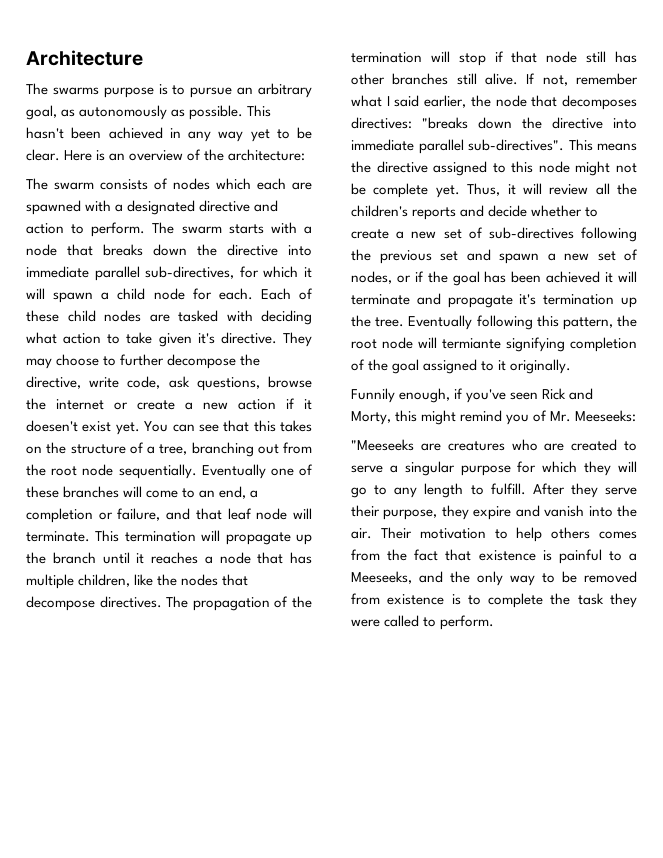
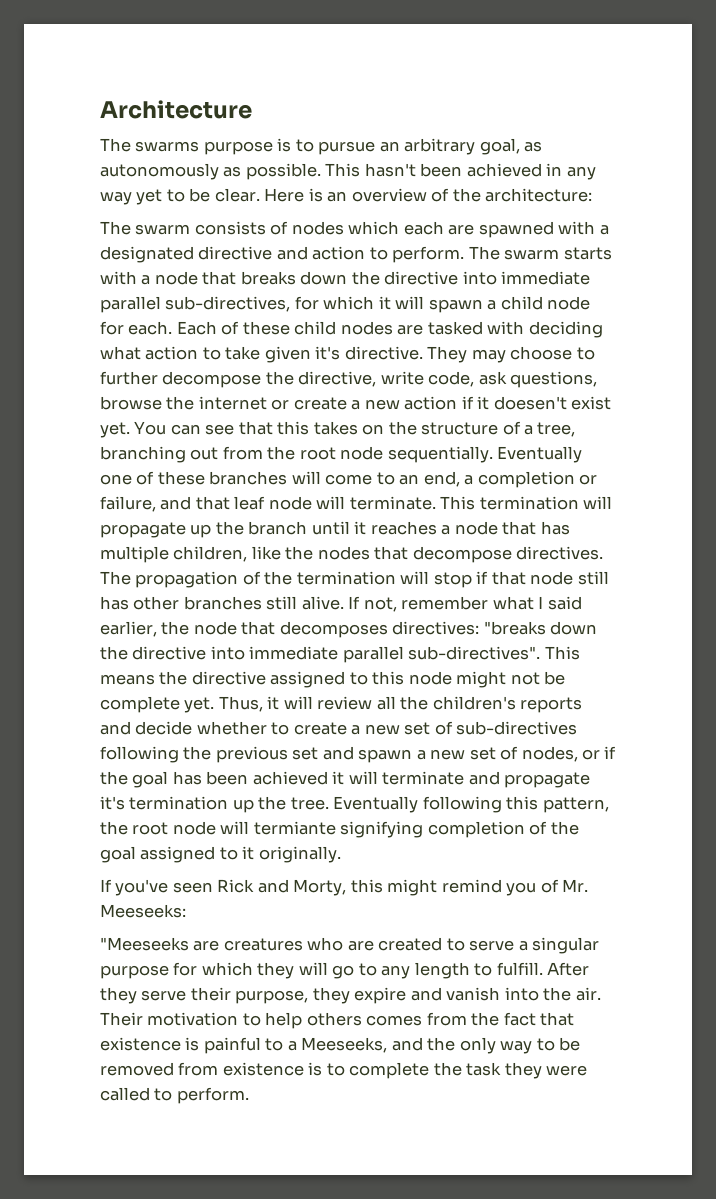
- Funnily enough, if you've seen Rick and Morty, this might remind you of Mr. Meeseeks:
+ If you've seen Rick and Morty, this might remind you of Mr. Meeseeks:

